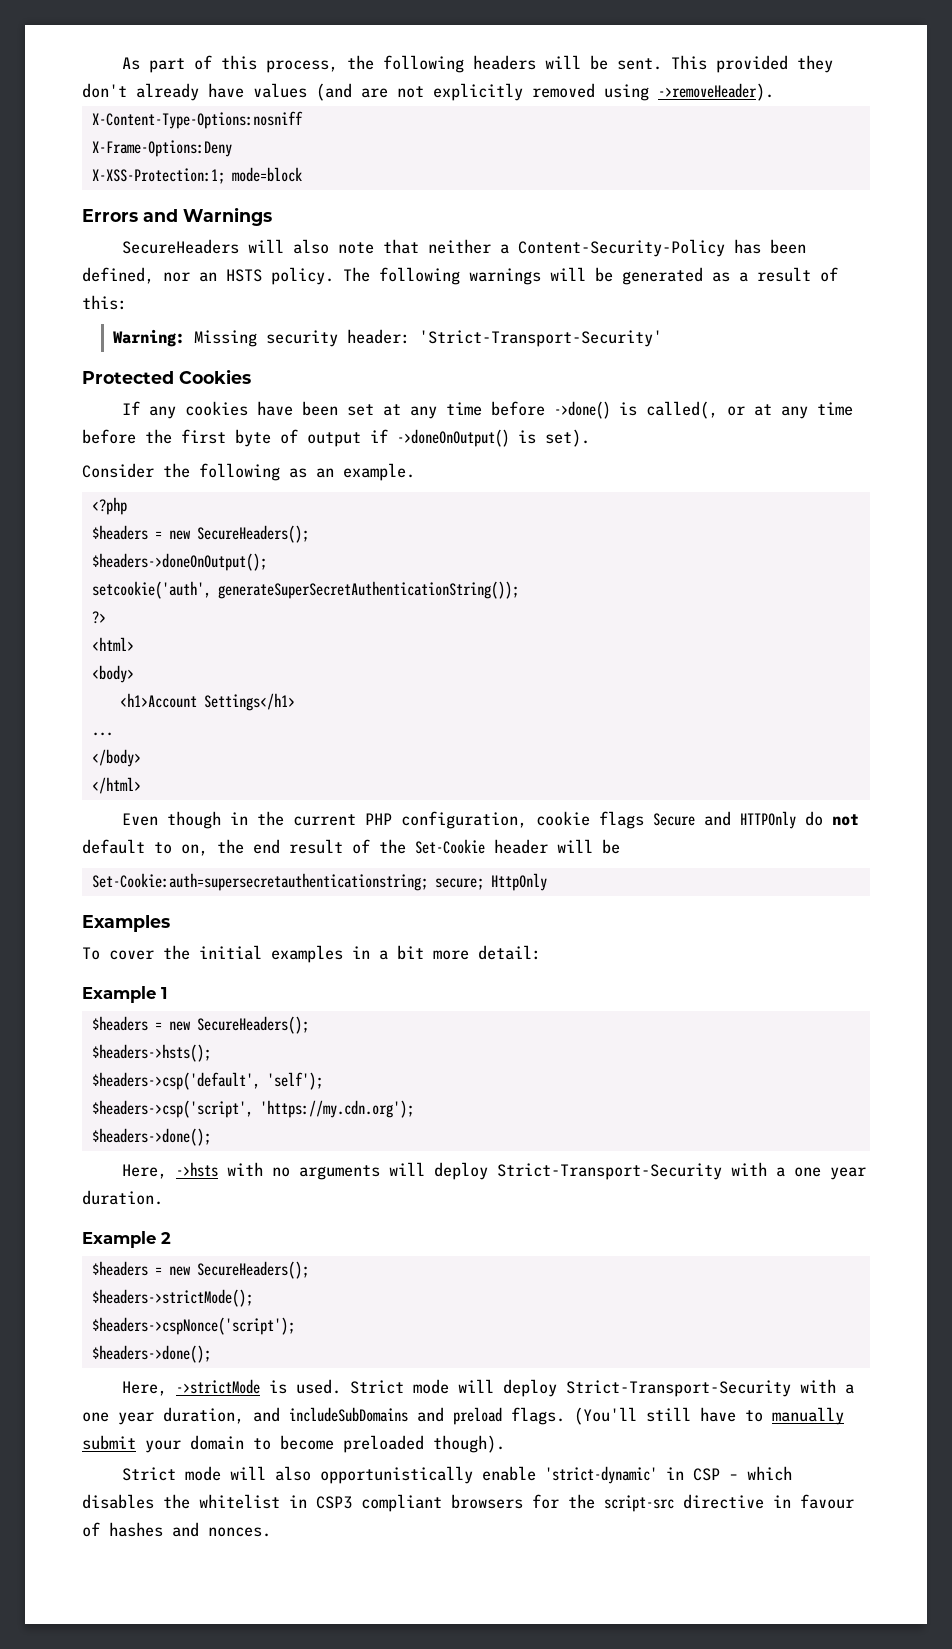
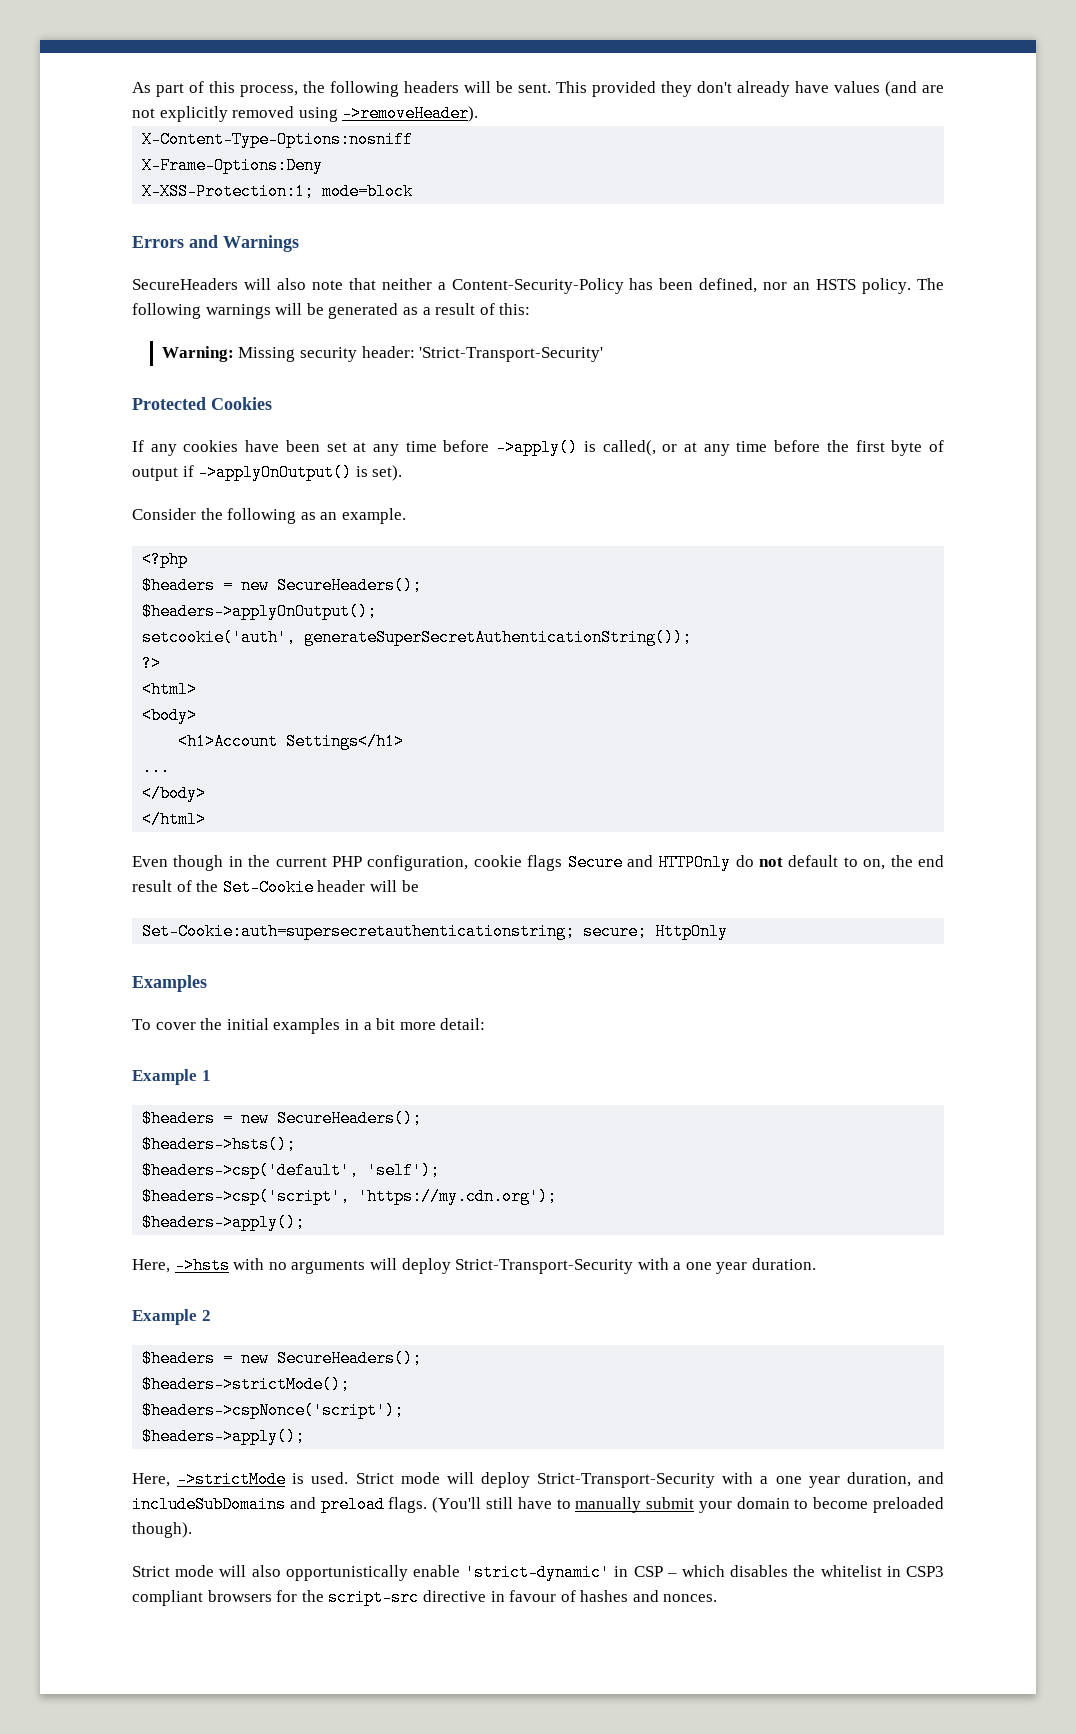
- If any cookies have been set at any time before ->done() is called(, or at any time before the first byte of output if ->doneOnOutput() is set).
+ If any cookies have been set at any time before ->apply() is called(, or at any time before the first byte of output if ->applyOnOutput() is set).
- $headers->doneOnOutput();
+ $headers->applyOnOutput();
  $headers->csp('script', 'https://my.cdn.org');
- $headers->done();
+ $headers->apply();
  $headers->cspNonce('script');
- $headers->done();
+ $headers->apply();

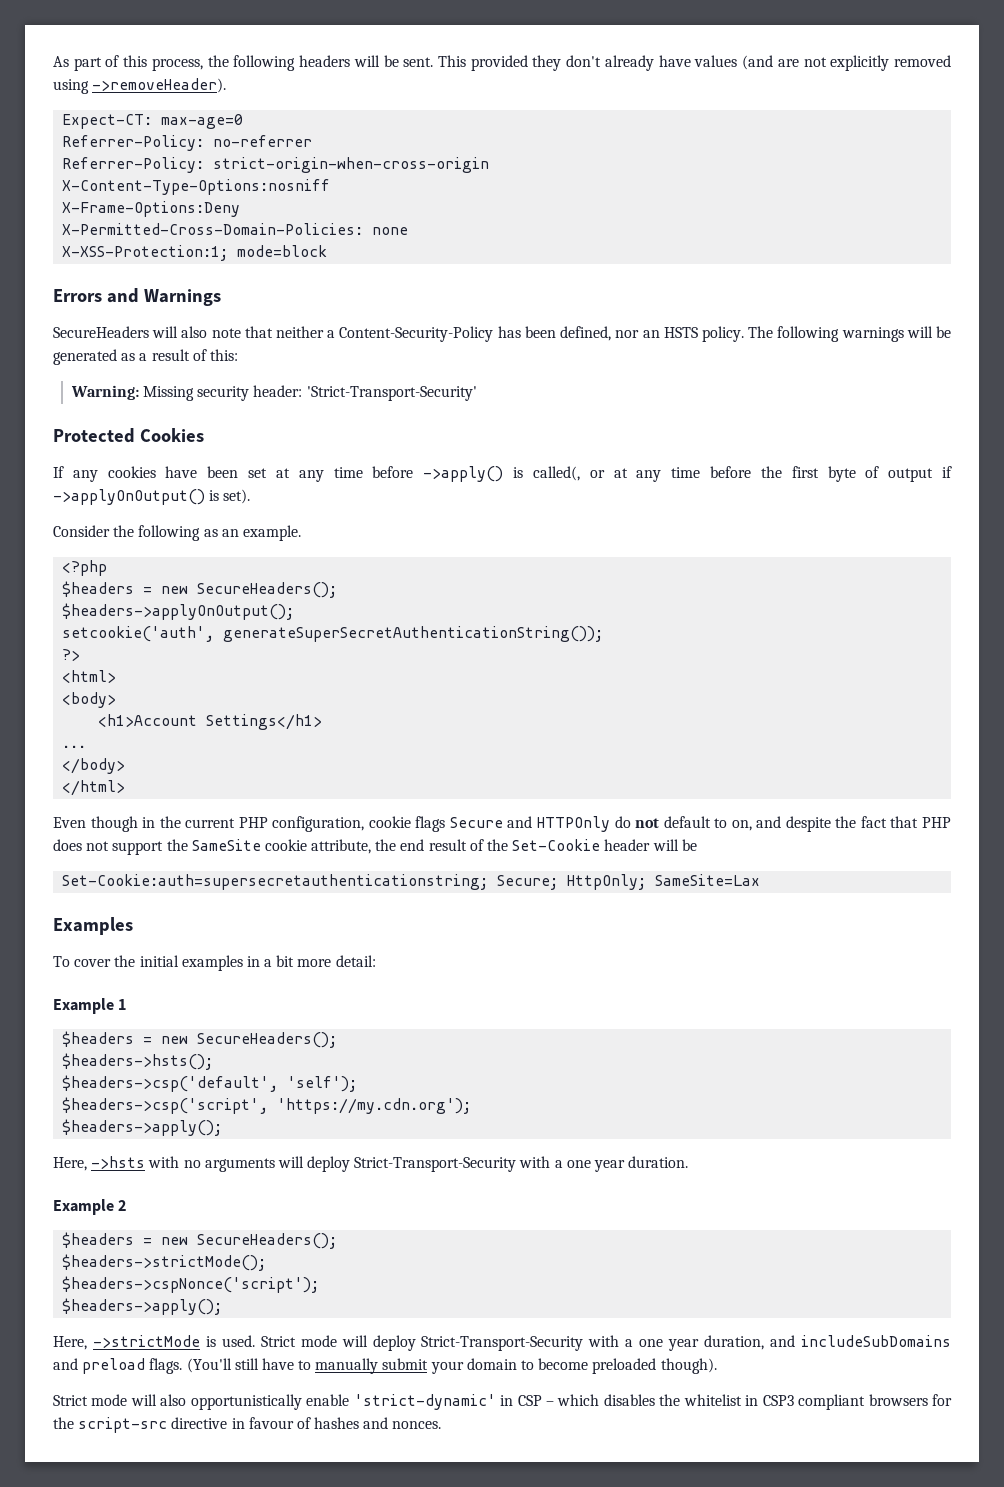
+ Expect-CT: max-age=0
+ Referrer-Policy: no-referrer
+ Referrer-Policy: strict-origin-when-cross-origin
+ X-Permitted-Cross-Domain-Policies: none
- Even though in the current PHP configuration, cookie flags Secure and HTTPOnly do not default to on, the end result of the Set-Cookie header will be
+ Even though in the current PHP configuration, cookie flags Secure and HTTPOnly do not default to on, and despite the fact that PHP does not support the SameSite cookie attribute, the end result of the Set-Cookie header will be
- Set-Cookie:auth=supersecretauthenticationstring; secure; HttpOnly
+ Set-Cookie:auth=supersecretauthenticationstring; Secure; HttpOnly; SameSite=Lax

